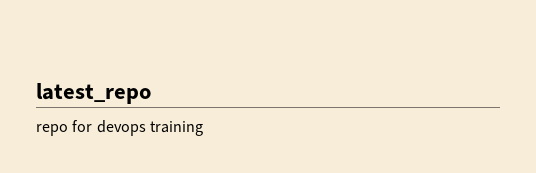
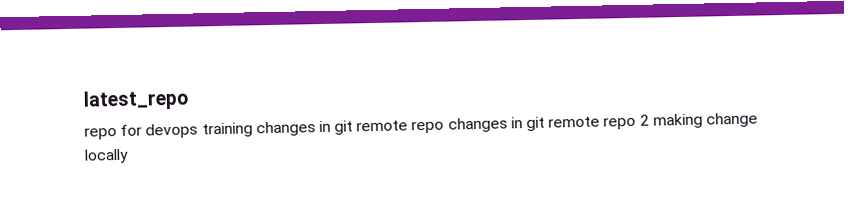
- repo for devops training
+ repo for devops training changes in git remote repo changes in git remote repo 2 making change locally

